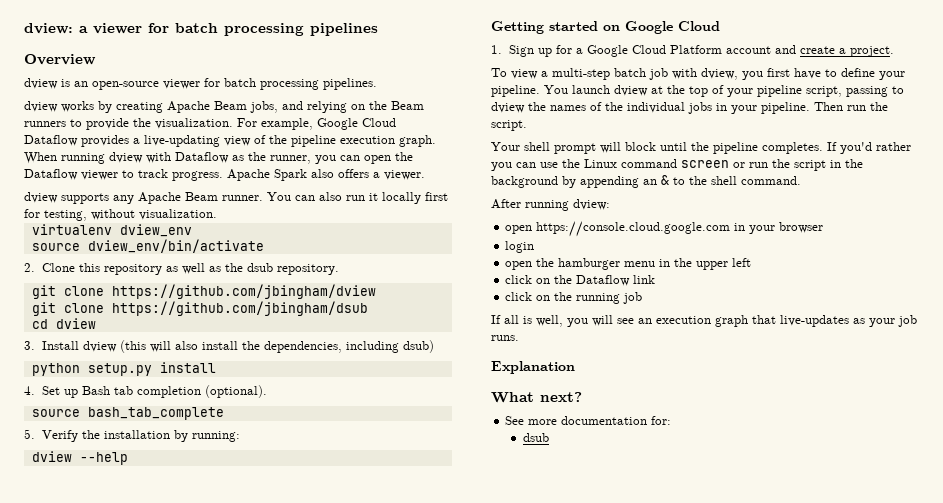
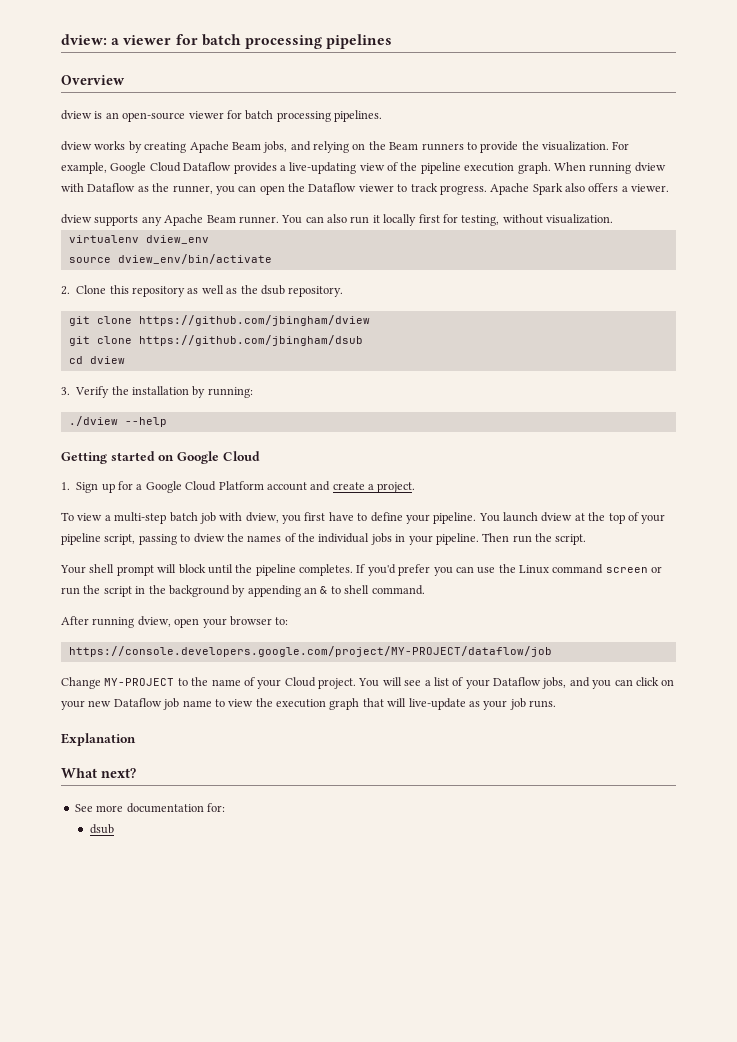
- 3. Install dview (this will also install the dependencies, including dsub)
- python setup.py install
- 4. Set up Bash tab completion (optional).
- source bash_tab_complete
- 5. Verify the installation by running:
+ 3. Verify the installation by running:
- dview --help
+ ./dview --help
- If you'd rather you can use the Linux command screen or run the script in the background by appending an & to the shell command.
+ If you'd prefer you can use the Linux command screen or run the script in the background by appending an & to shell command.
- After running dview:
- open https://console.cloud.google.com in your browser
- login
- open the hamburger menu in the upper left
- click on the Dataflow link
- click on the running job
- If all is well, you will see an execution graph that live-updates as your job runs.
+ After running dview, open your browser to:
+ https://console.developers.google.com/project/MY-PROJECT/dataflow/job
+ Change MY-PROJECT to the name of your Cloud project. You will see a list of your Dataflow jobs, and you can click on your new Dataflow job name to view the execution graph that will live-update as your job runs.

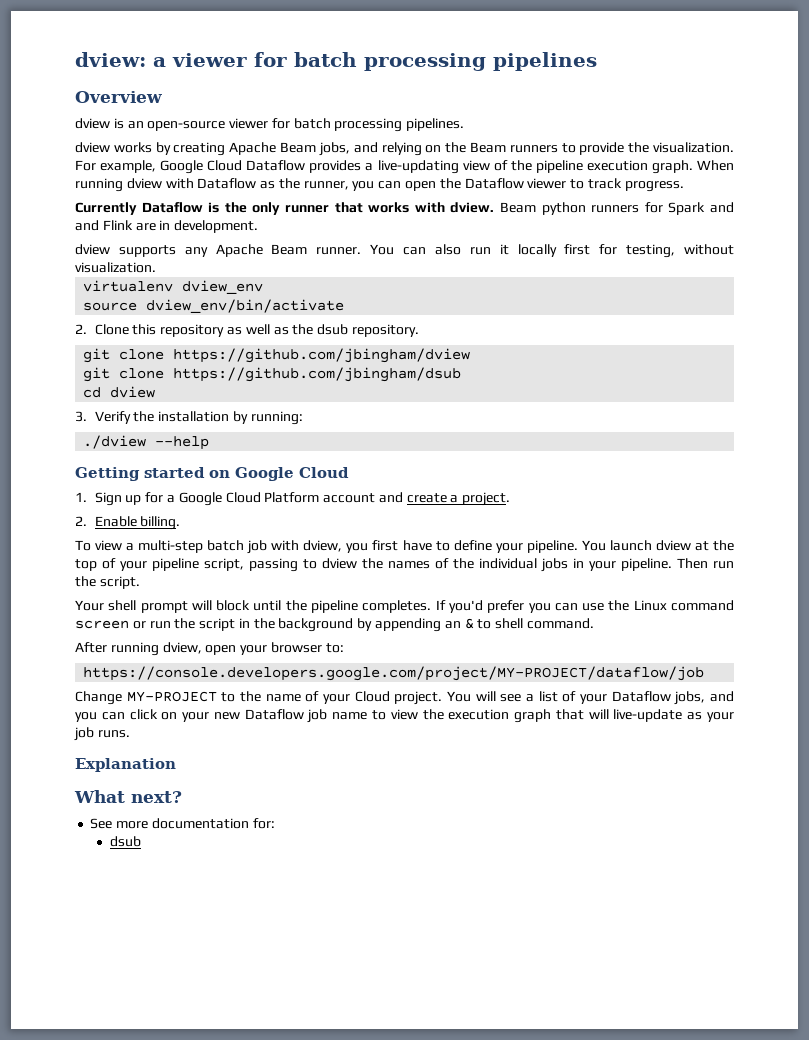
- When running dview with Dataflow as the runner, you can open the Dataflow viewer to track progress. Apache Spark also offers a viewer.
+ When running dview with Dataflow as the runner, you can open the Dataflow viewer to track progress.
+ Currently Dataflow is the only runner that works with dview. Beam python runners for Spark and and Flink are in development.
+ 2. Enable billing.

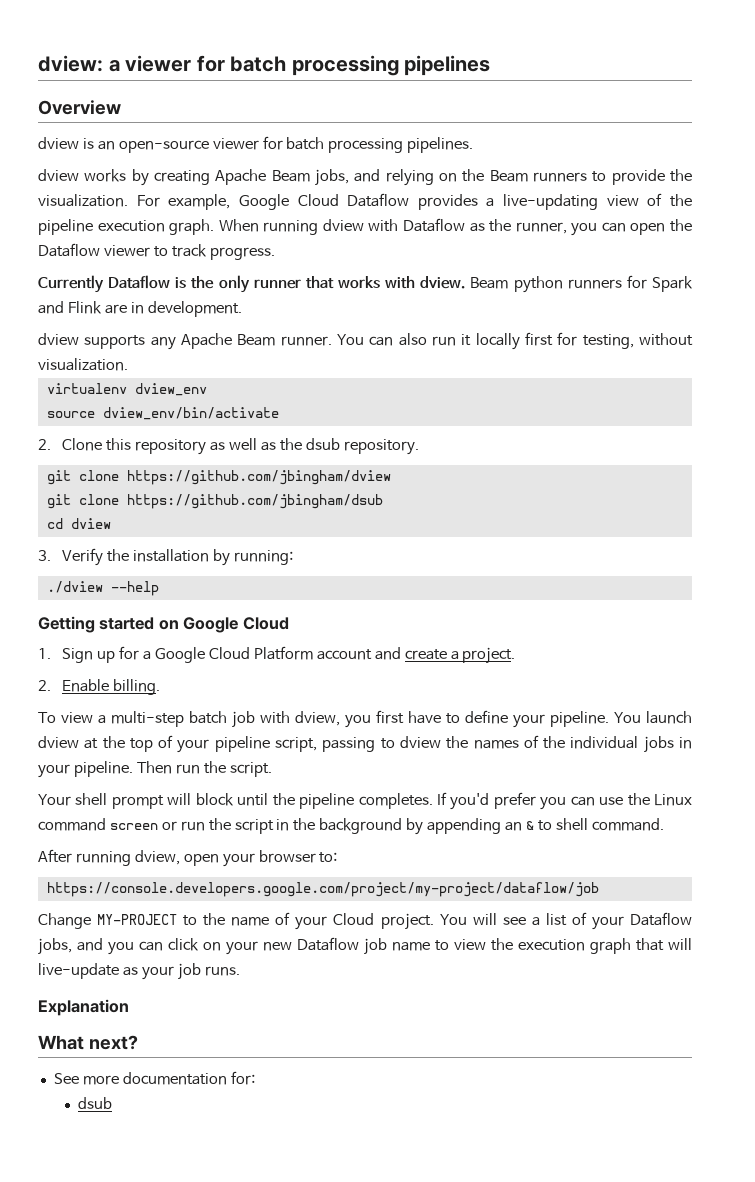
- Beam python runners for Spark and and Flink are in development.
+ Beam python runners for Spark and Flink are in development.
- https://console.developers.google.com/project/MY-PROJECT/dataflow/job
+ https://console.developers.google.com/project/my-project/dataflow/job

